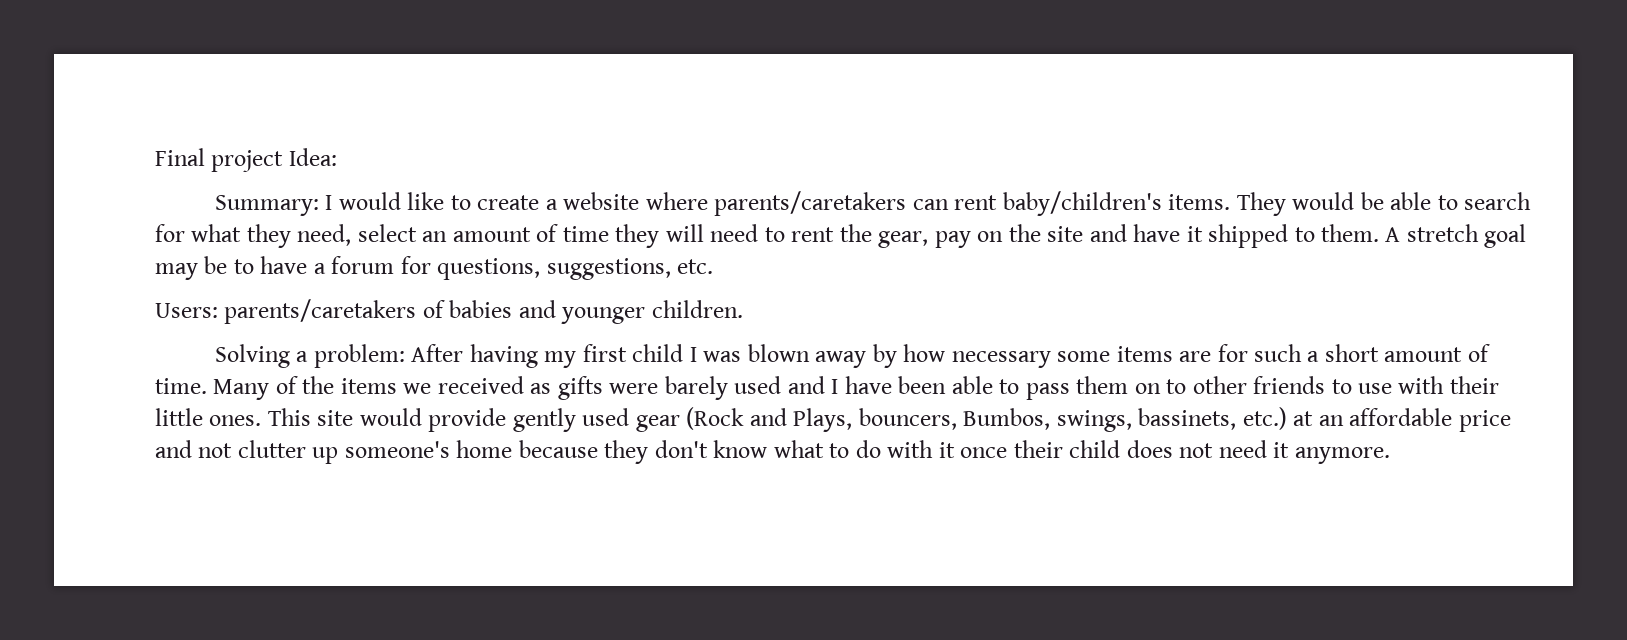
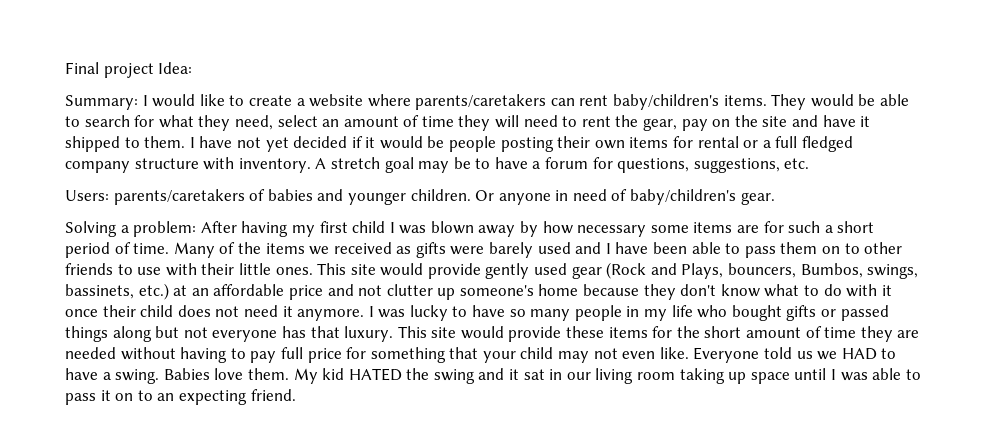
+ I have not yet decided if it would be people posting their own items for rental or a full fledged company structure with inventory.
+ Or anyone in need of baby/children's gear.
- Solving a problem: After having my first child I was blown away by how necessary some items are for such a short amount of time.
+ Solving a problem: After having my first child I was blown away by how necessary some items are for such a short period of time.
+ I was lucky to have so many people in my life who bought gifts or passed things along but not everyone has that luxury. This site would provide these items for the short amount of time they are needed without having to pay full price for something that your child may not even like. Everyone told us we HAD to have a swing. Babies love them. My kid HATED the swing and it sat in our living room taking up space until I was able to pass it on to an expecting friend.

